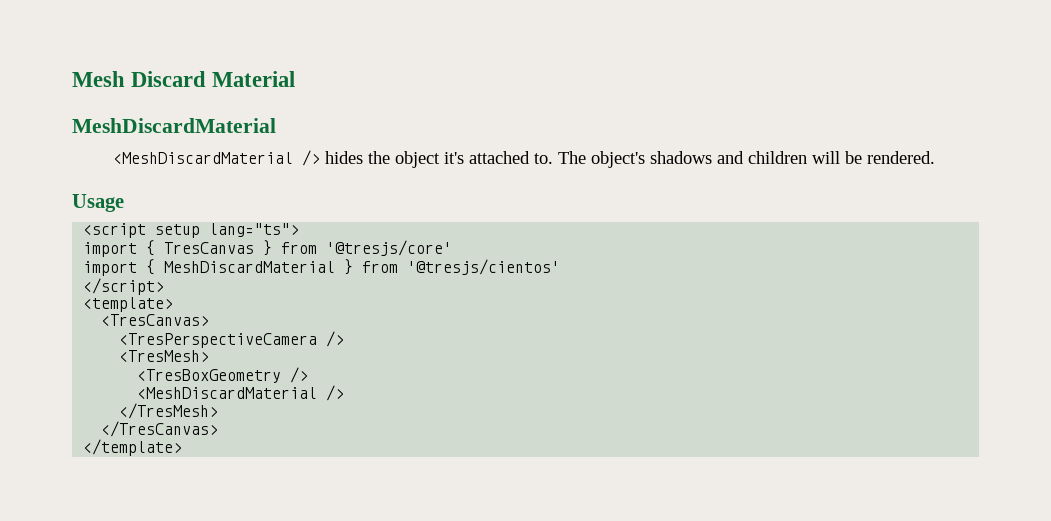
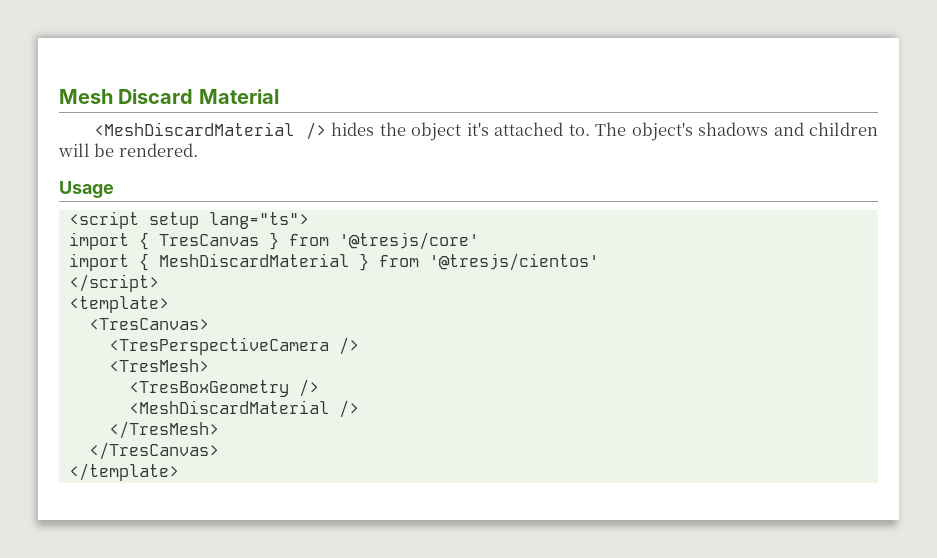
  Mesh Discard Material
- MeshDiscardMaterial

